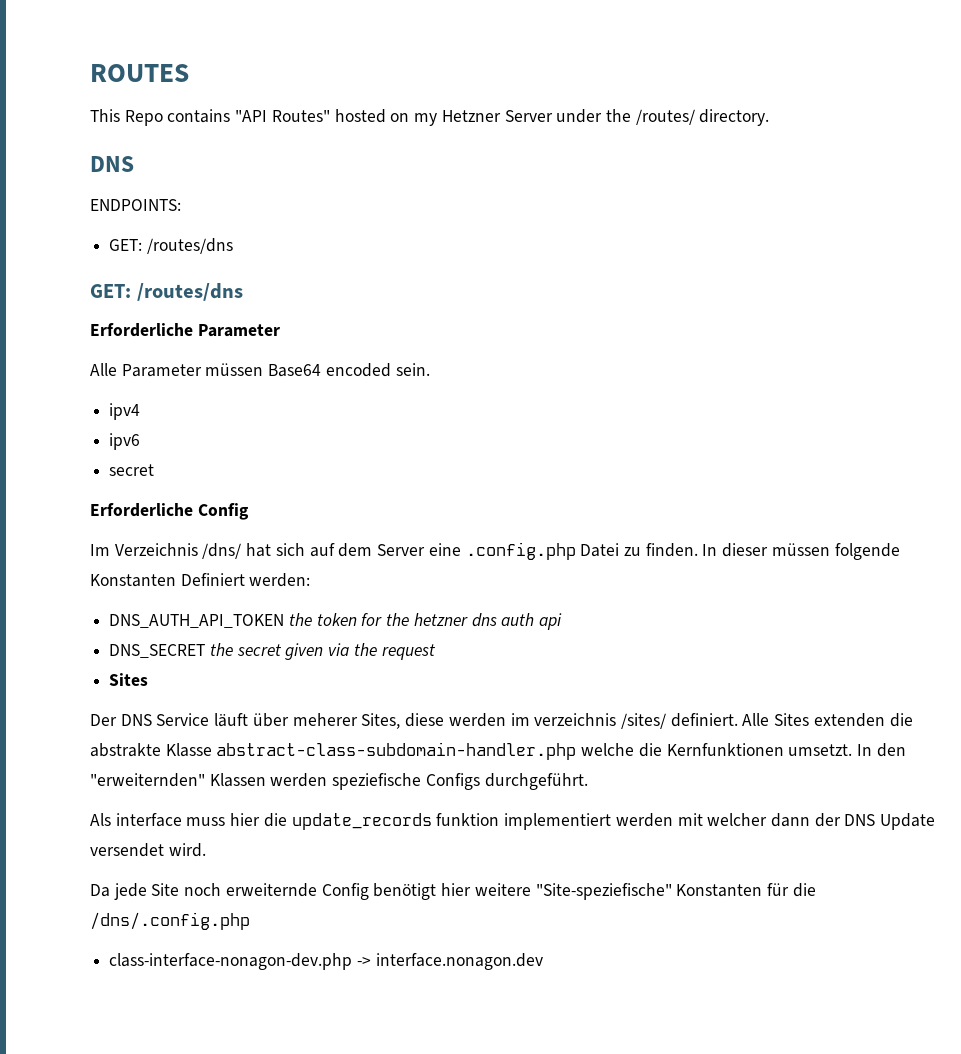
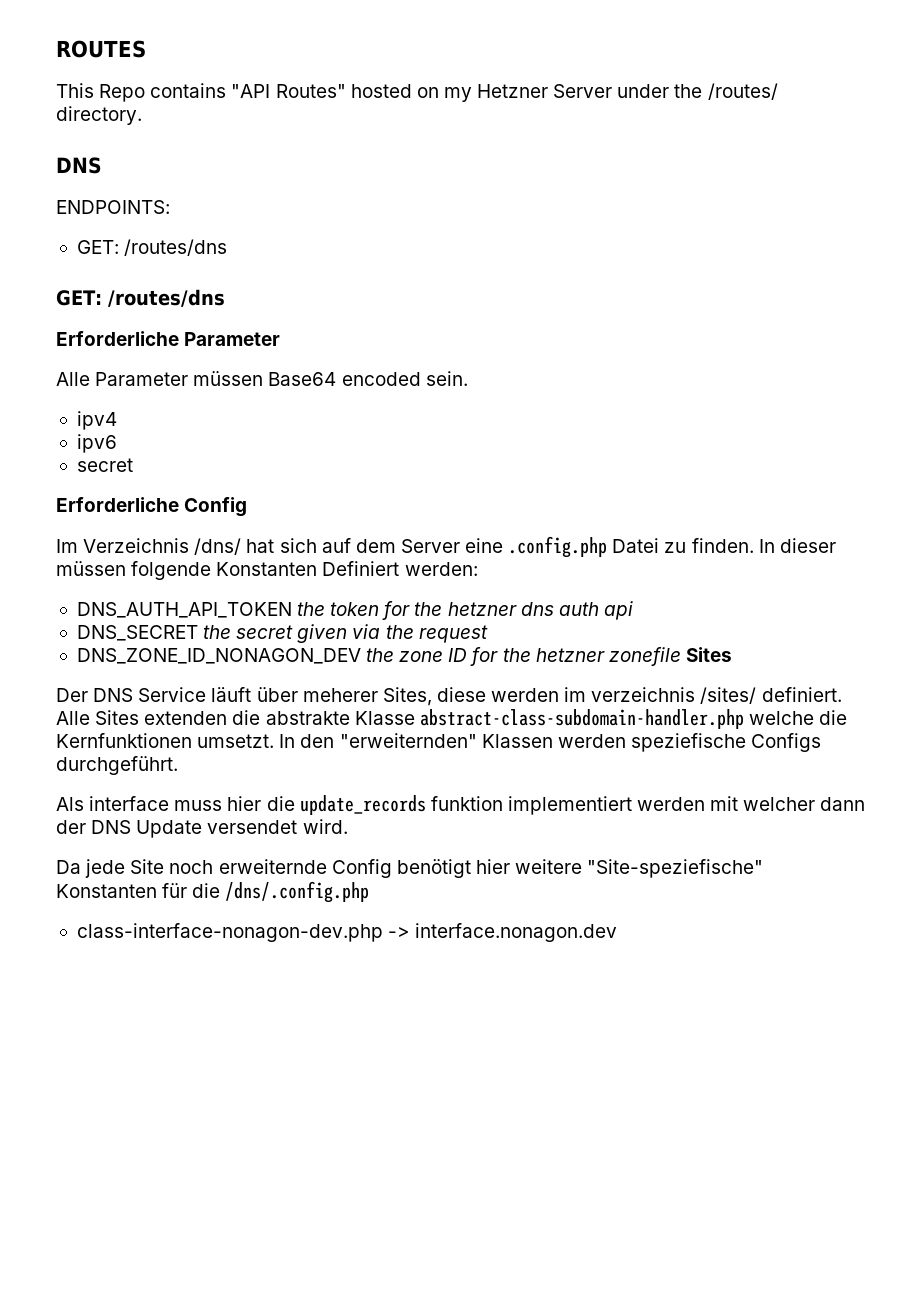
  DNS_SECRET the secret given via the request
- Sites
+ DNS_ZONE_ID_NONAGON_DEV the zone ID for the hetzner zonefile Sites

